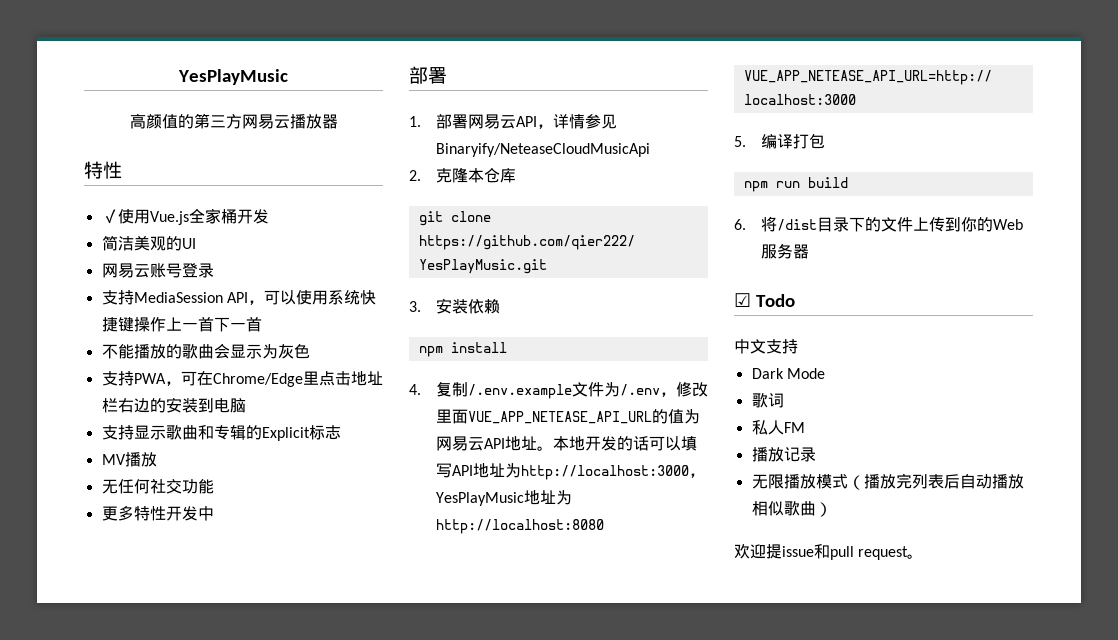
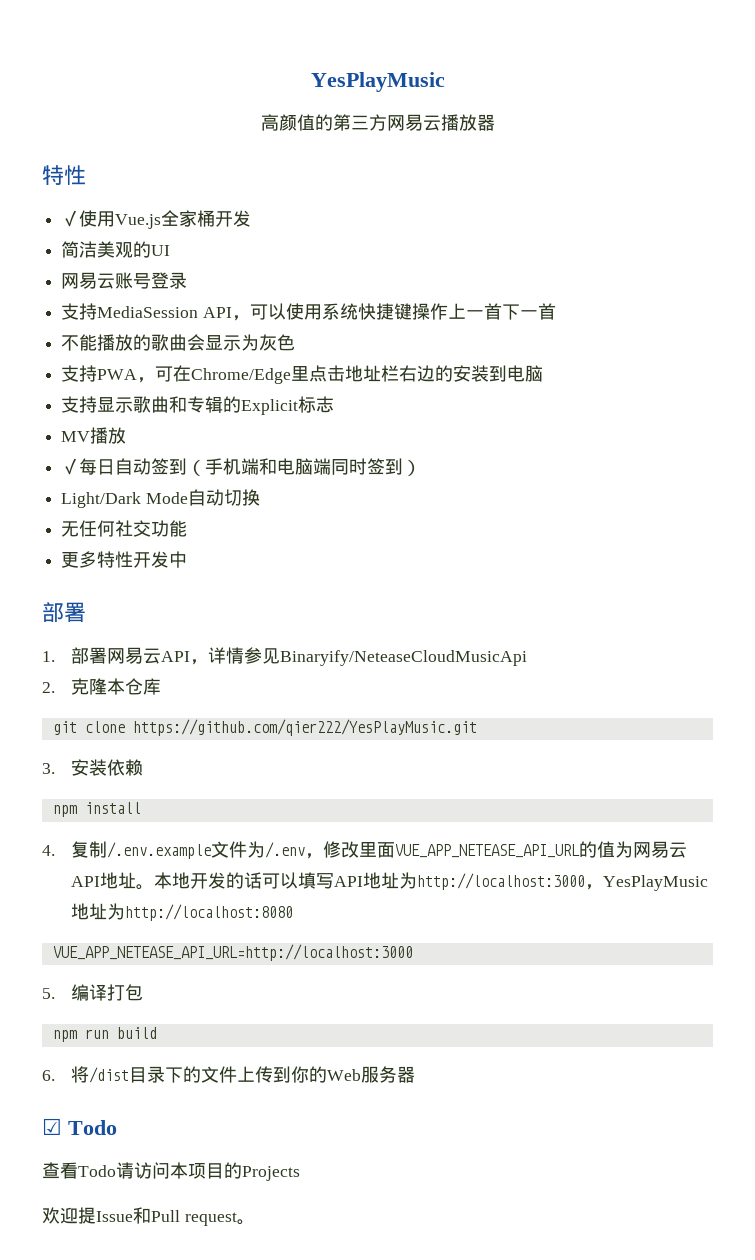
+ ✓每日自动签到（手机端和电脑端同时签到）
+ Light/Dark Mode自动切换
- 中文支持
- Dark Mode
- 歌词
- 私人FM
- 播放记录
- 无限播放模式（播放完列表后自动播放相似歌曲）
+ 查看Todo请访问本项目的Projects
- 欢迎提issue和pull request。
+ 欢迎提Issue和Pull request。

